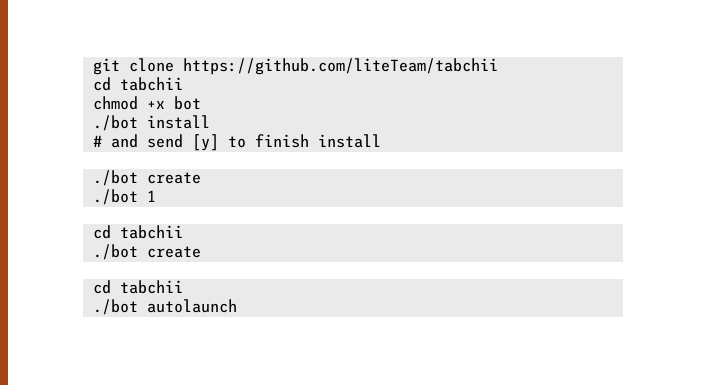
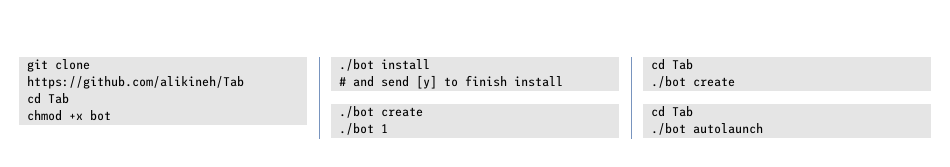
- git clone https://github.com/liteTeam/tabchii
- cd tabchii
+ git clone https://github.com/alikineh/Tab
+ cd Tab
  ./bot 1
- cd tabchii
+ cd Tab
  ./bot create
- cd tabchii
+ cd Tab

